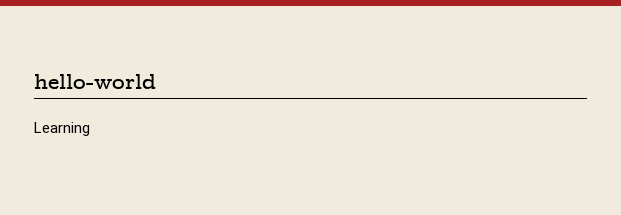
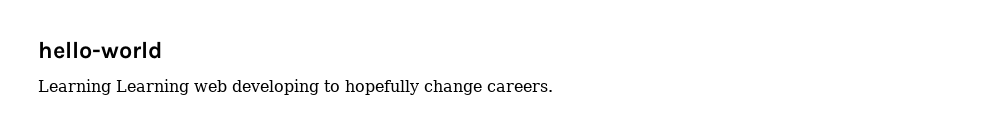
- Learning
+ Learning Learning web developing to hopefully change careers.

